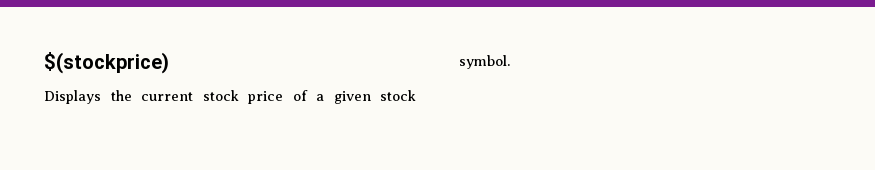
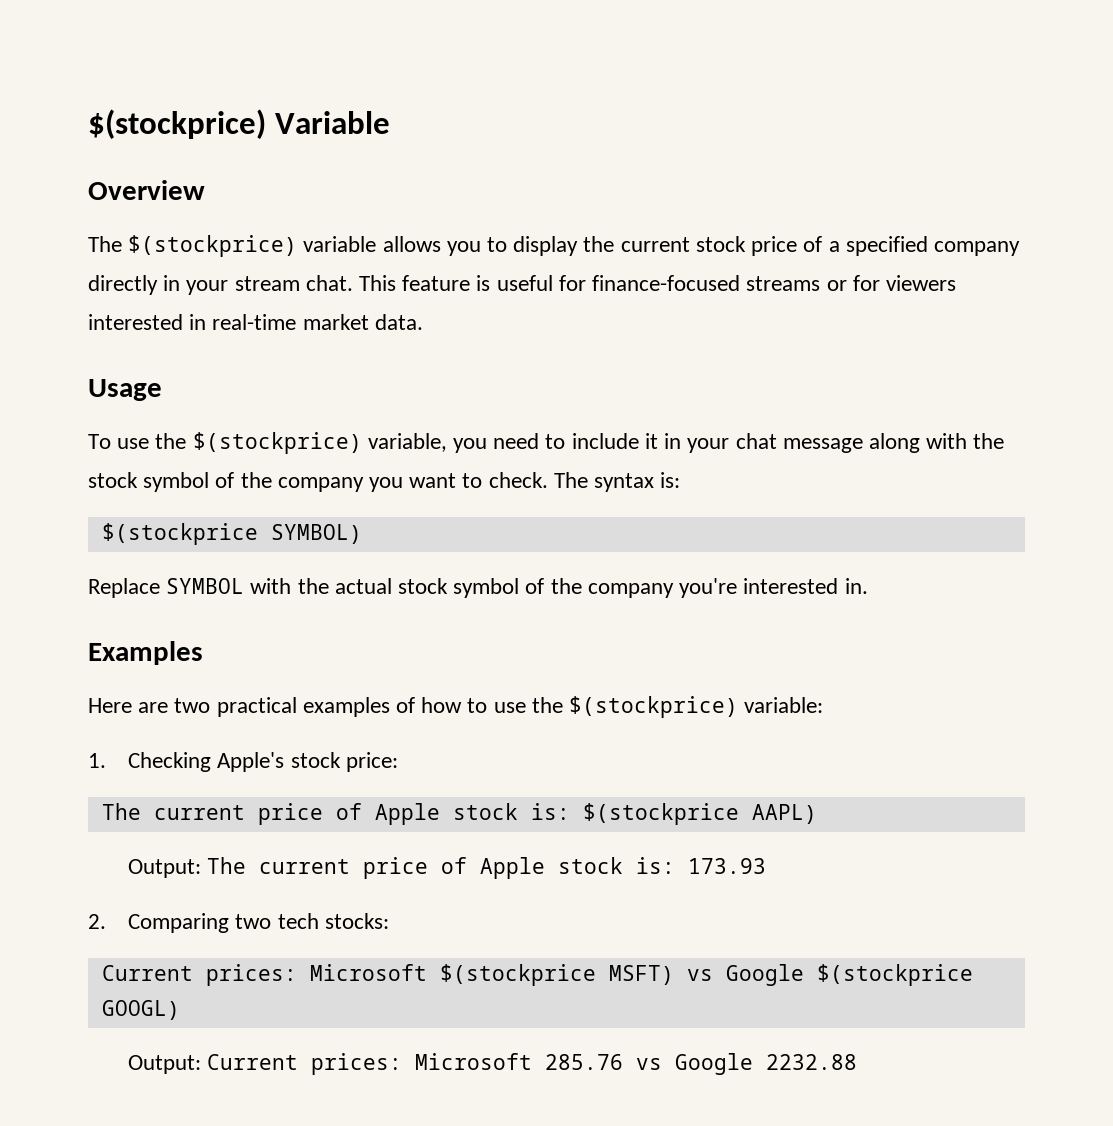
- $(stockprice)
- Displays the current stock price of a given stock symbol.
+ $(stockprice) Variable
+ Overview
+ The $(stockprice) variable allows you to display the current stock price of a specified company directly in your stream chat. This feature is useful for finance-focused streams or for viewers interested in real-time market data.
+ Usage
+ To use the $(stockprice) variable, you need to include it in your chat message along with the stock symbol of the company you want to check. The syntax is:
+ $(stockprice SYMBOL)
+ Replace SYMBOL with the actual stock symbol of the company you're interested in.
+ Examples
+ Here are two practical examples of how to use the $(stockprice) variable:
+ 1. Checking Apple's stock price:
+ The current price of Apple stock is: $(stockprice AAPL)
+ Output: The current price of Apple stock is: 173.93
+ 2. Comparing two tech stocks:
+ Current prices: Microsoft $(stockprice MSFT) vs Google $(stockprice GOOGL)
+ Output: Current prices: Microsoft 285.76 vs Google 2232.88

